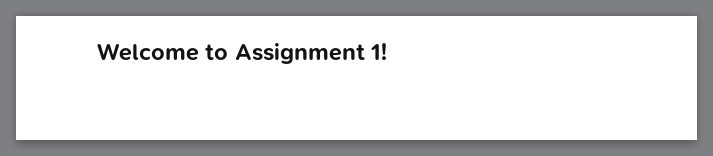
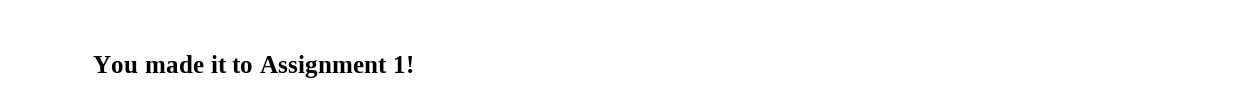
- Welcome to Assignment 1!
+ You made it to Assignment 1!

